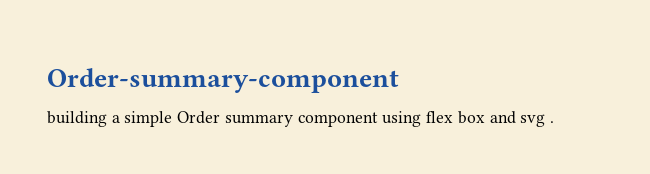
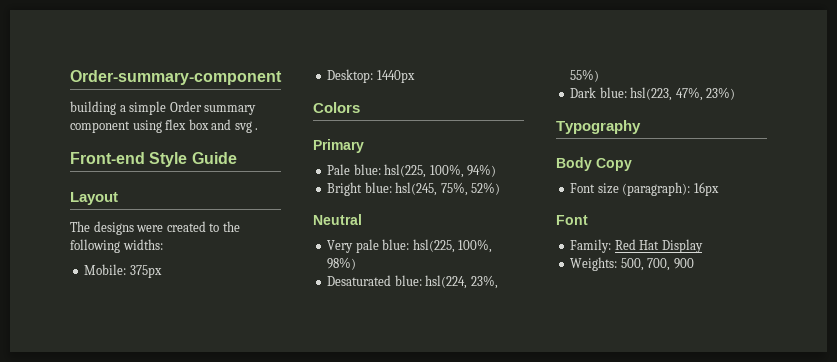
+ Front-end Style Guide
+ Layout
+ The designs were created to the following widths:
+ Mobile: 375px
+ Desktop: 1440px
+ Colors
+ Primary
+ Pale blue: hsl(225, 100%, 94%)
+ Bright blue: hsl(245, 75%, 52%)
+ Neutral
+ Very pale blue: hsl(225, 100%, 98%)
+ Desaturated blue: hsl(224, 23%, 55%)
+ Dark blue: hsl(223, 47%, 23%)
+ Typography
+ Body Copy
+ Font size (paragraph): 16px
+ Font
+ Family: Red Hat Display
+ Weights: 500, 700, 900

